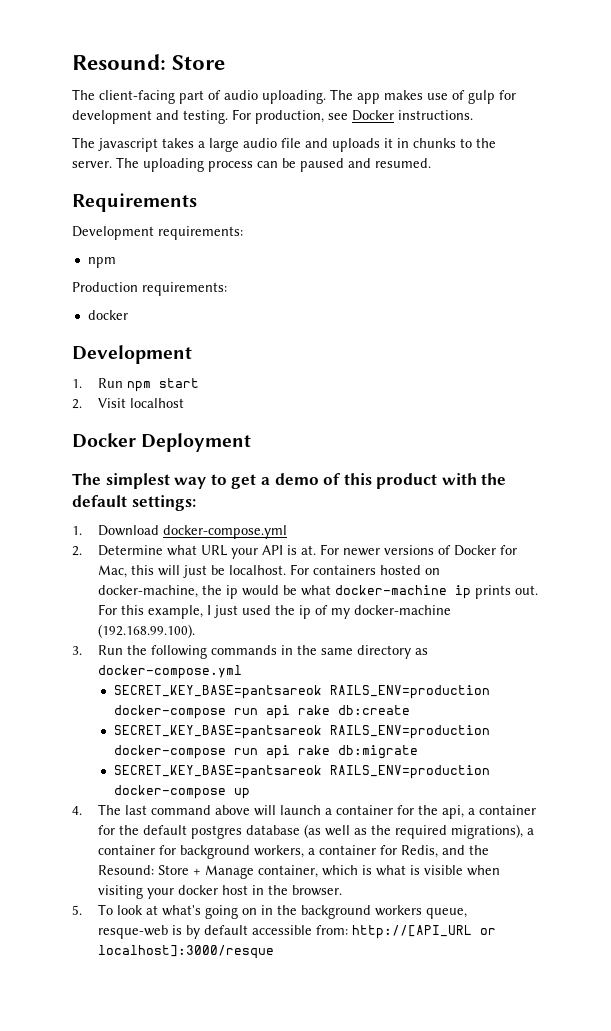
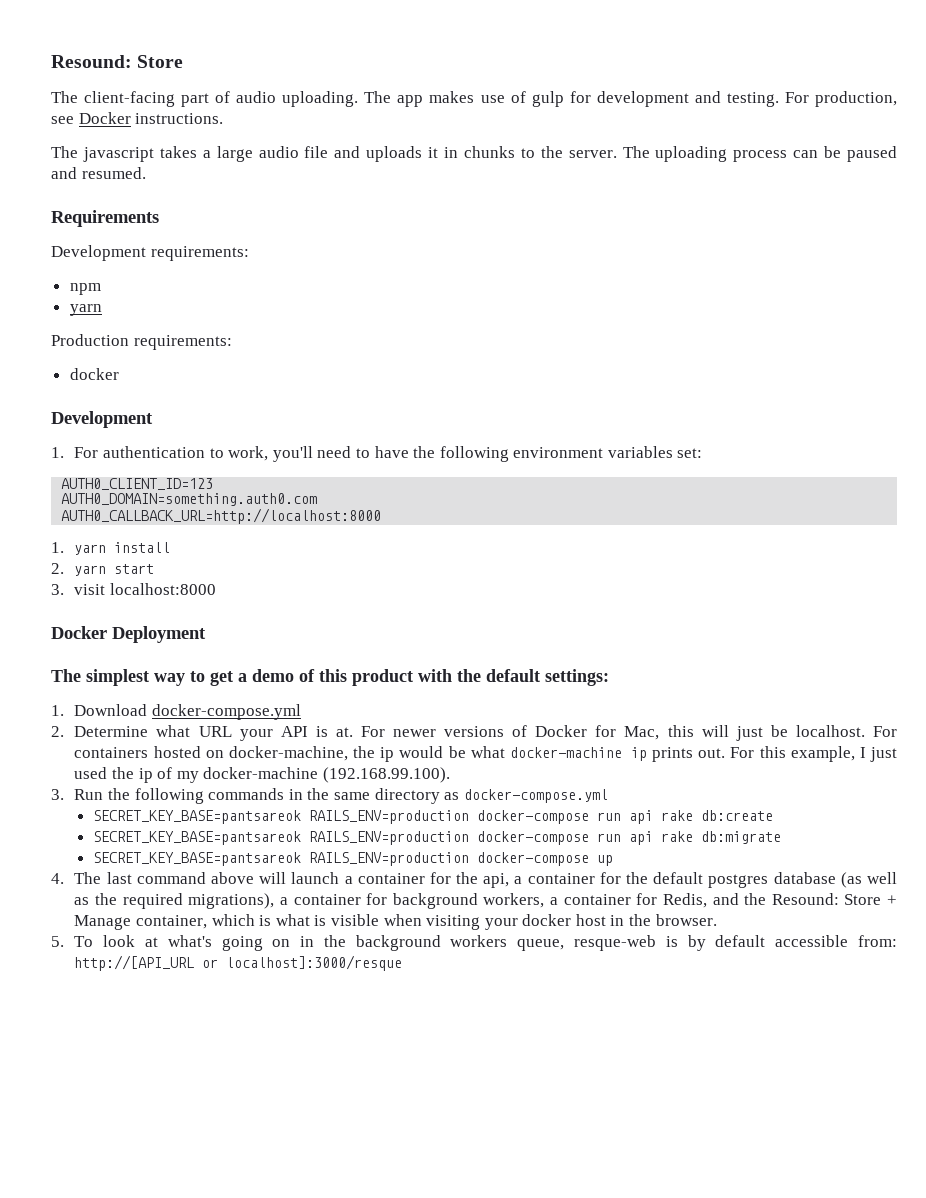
  Development requirements:
  npm
+ yarn
- 1. Run npm start
- 2. Visit localhost
+ 1. For authentication to work, you'll need to have the following environment variables set:
+ AUTH0_CLIENT_ID=123
+ AUTH0_DOMAIN=something.auth0.com
+ AUTH0_CALLBACK_URL=http://localhost:8000
+ 1. yarn install
+ 2. yarn start
+ 3. visit localhost:8000

